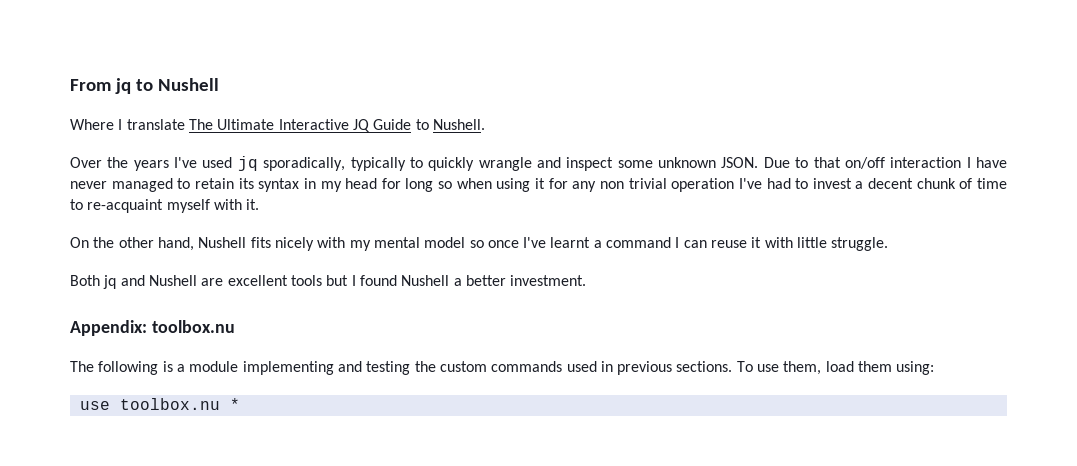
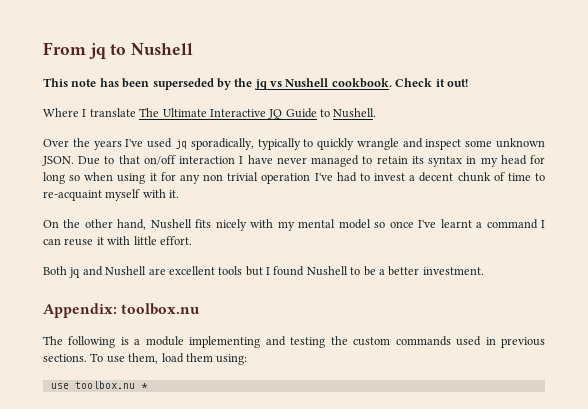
+ This note has been superseded by the jq vs Nushell cookbook. Check it out!
- On the other hand, Nushell fits nicely with my mental model so once I've learnt a command I can reuse it with little struggle.
+ On the other hand, Nushell fits nicely with my mental model so once I've learnt a command I can reuse it with little effort.
- Both jq and Nushell are excellent tools but I found Nushell a better investment.
+ Both jq and Nushell are excellent tools but I found Nushell to be a better investment.

